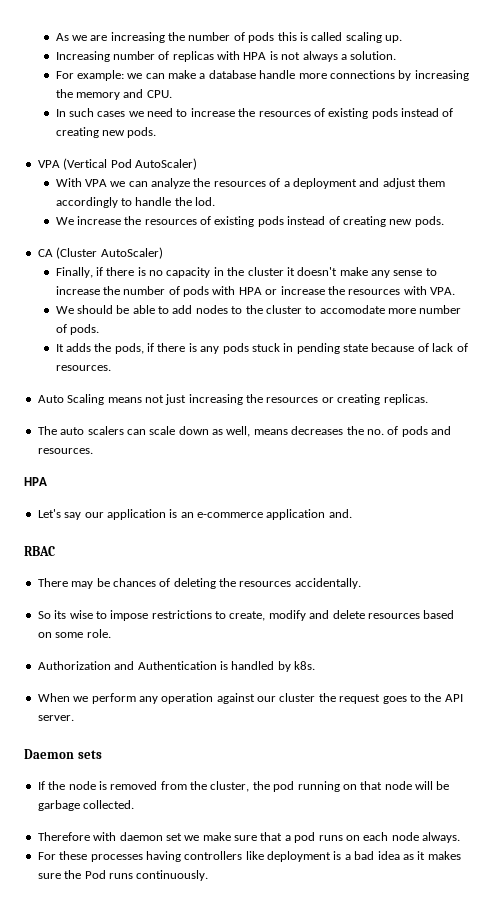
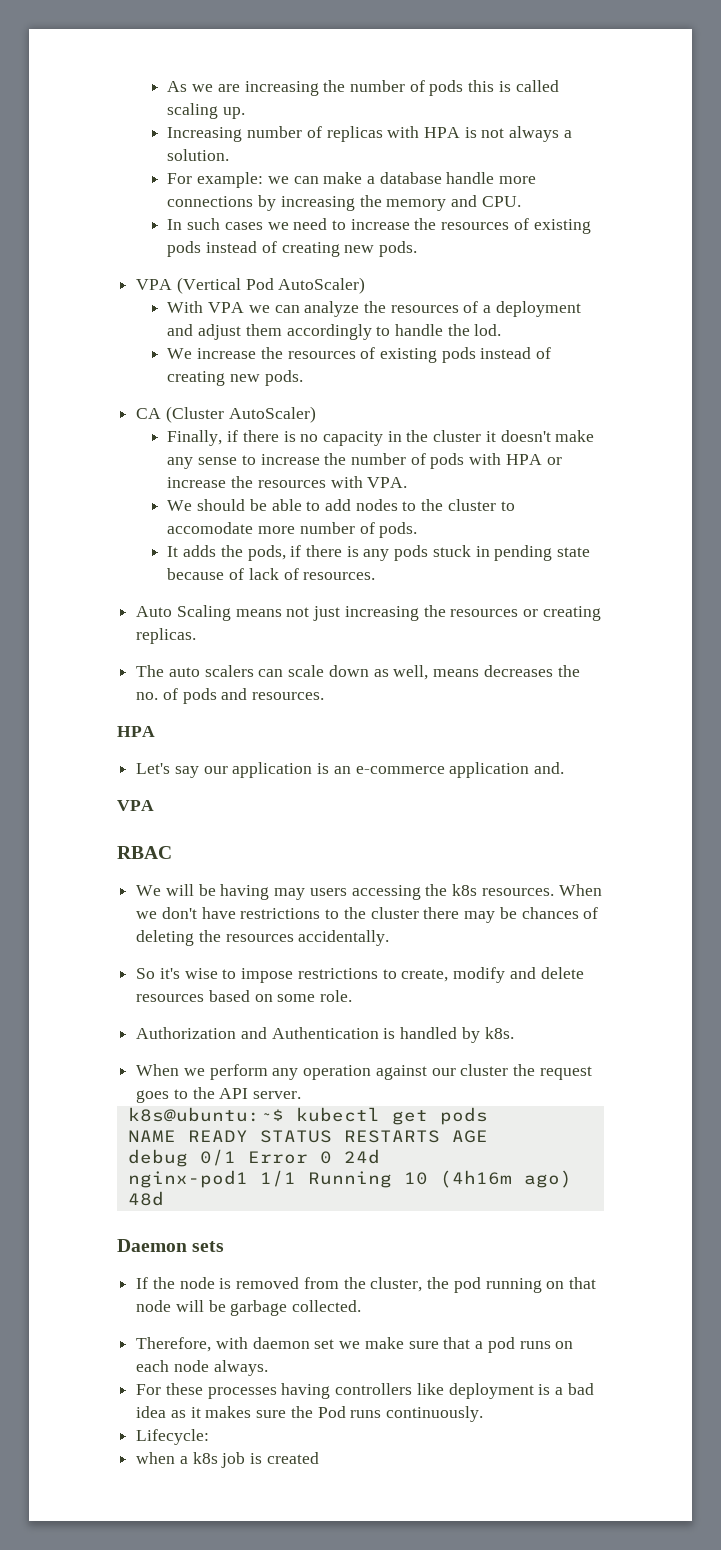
  Let's say our application is an e-commerce application and.
+ VPA
- There may be chances of deleting the resources accidentally.
+ We will be having may users accessing the k8s resources. When we don't have restrictions to the cluster there may be chances of deleting the resources accidentally.
- So its wise to impose restrictions to create, modify and delete resources based on some role.
+ So it's wise to impose restrictions to create, modify and delete resources based on some role.
+ k8s@ubuntu:~$ kubectl get pods
+ NAME READY STATUS RESTARTS AGE
+ debug 0/1 Error 0 24d
+ nginx-pod1 1/1 Running 10 (4h16m ago) 48d
- Therefore with daemon set we make sure that a pod runs on each node always.
+ Therefore, with daemon set we make sure that a pod runs on each node always.
+ Lifecycle:
+ when a k8s job is created

